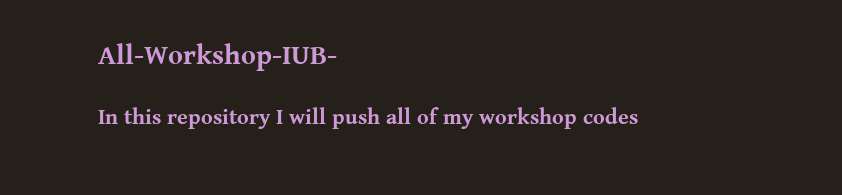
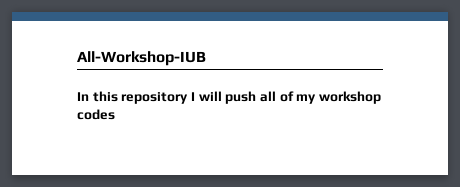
- All-Workshop-IUB-
+ All-Workshop-IUB

